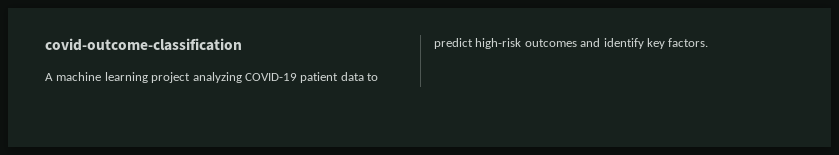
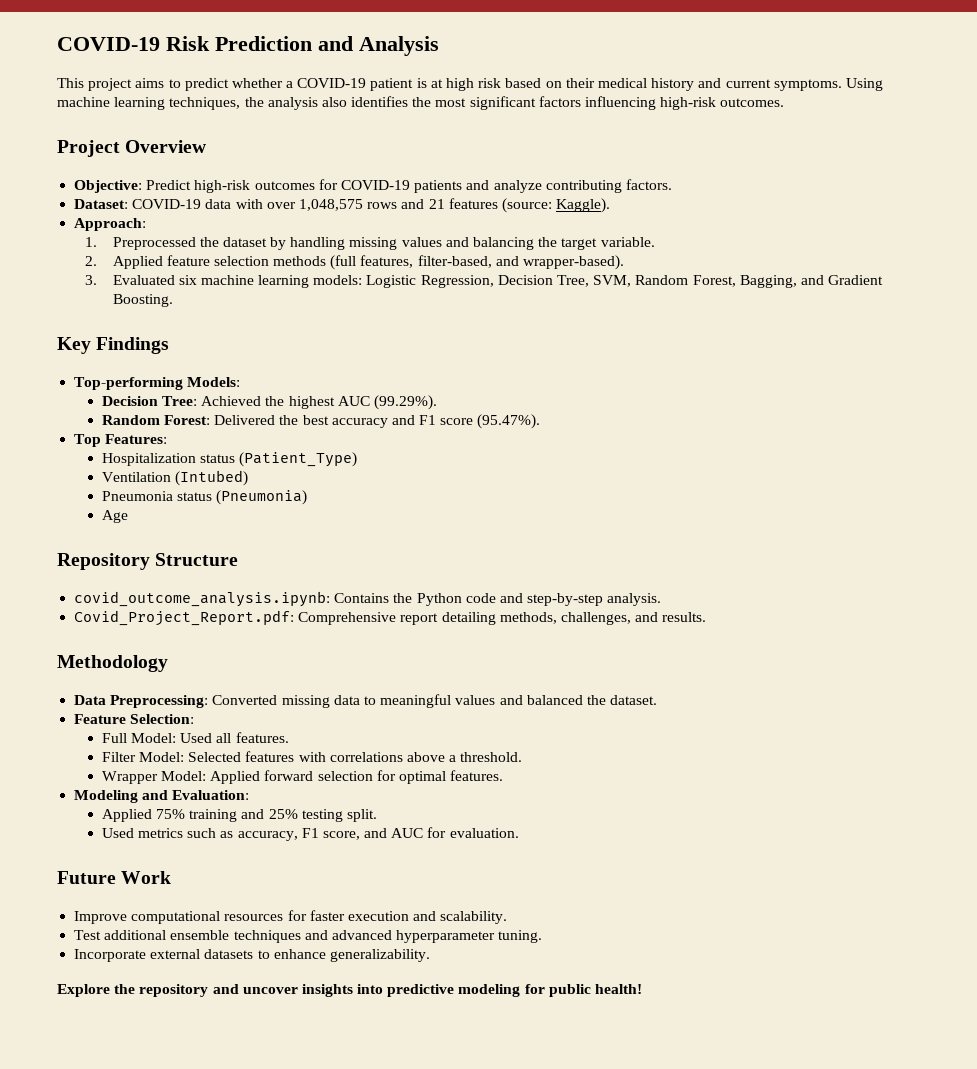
- covid-outcome-classification
- A machine learning project analyzing COVID-19 patient data to predict high-risk outcomes and identify key factors.
+ COVID-19 Risk Prediction and Analysis
+ This project aims to predict whether a COVID-19 patient is at high risk based on their medical history and current symptoms. Using machine learning techniques, the analysis also identifies the most significant factors influencing high-risk outcomes.
+ Project Overview
+ Objective: Predict high-risk outcomes for COVID-19 patients and analyze contributing factors.
+ Dataset: COVID-19 data with over 1,048,575 rows and 21 features (source: Kaggle).
+ Approach:
+ 1. Preprocessed the dataset by handling missing values and balancing the target variable.
+ 2. Applied feature selection methods (full features, filter-based, and wrapper-based).
+ 3. Evaluated six machine learning models: Logistic Regression, Decision Tree, SVM, Random Forest, Bagging, and Gradient Boosting.
+ Key Findings
+ Top-performing Models:
+ Decision Tree: Achieved the highest AUC (99.29%).
+ Random Forest: Delivered the best accuracy and F1 score (95.47%).
+ Top Features:
+ Hospitalization status (Patient_Type)
+ Ventilation (Intubed)
+ Pneumonia status (Pneumonia)
+ Age
+ Repository Structure
+ covid_outcome_analysis.ipynb: Contains the Python code and step-by-step analysis.
+ Covid_Project_Report.pdf: Comprehensive report detailing methods, challenges, and results.
+ Methodology
+ Data Preprocessing: Converted missing data to meaningful values and balanced the dataset.
+ Feature Selection:
+ Full Model: Used all features.
+ Filter Model: Selected features with correlations above a threshold.
+ Wrapper Model: Applied forward selection for optimal features.
+ Modeling and Evaluation:
+ Applied 75% training and 25% testing split.
+ Used metrics such as accuracy, F1 score, and AUC for evaluation.
+ Future Work
+ Improve computational resources for faster execution and scalability.
+ Test additional ensemble techniques and advanced hyperparameter tuning.
+ Incorporate external datasets to enhance generalizability.
+ Explore the repository and uncover insights into predictive modeling for public health!

